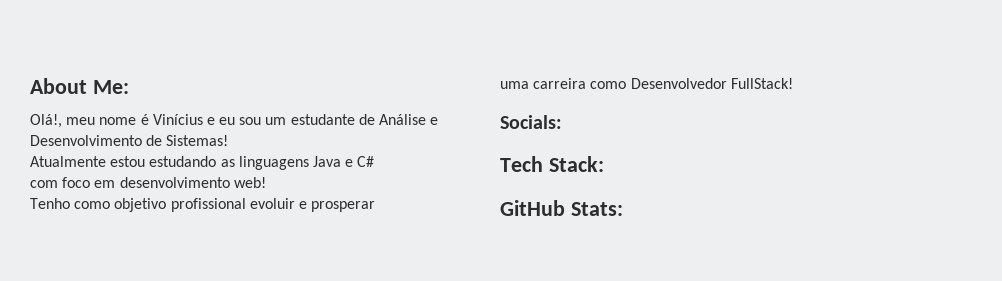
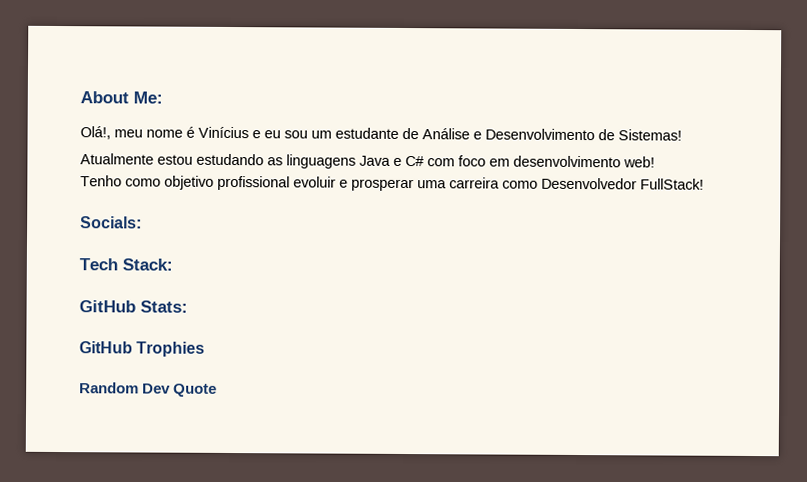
- Atualmente estou estudando as linguagens Java e C#
- com foco em desenvolvimento web!
+ Atualmente estou estudando as linguagens Java e C# com foco em desenvolvimento web!
- Tenho como objetivo profissional evoluir e prosperar
- uma carreira como Desenvolvedor FullStack!
+ Tenho como objetivo profissional evoluir e prosperar uma carreira como Desenvolvedor FullStack!
+ GitHub Trophies
+ Random Dev Quote

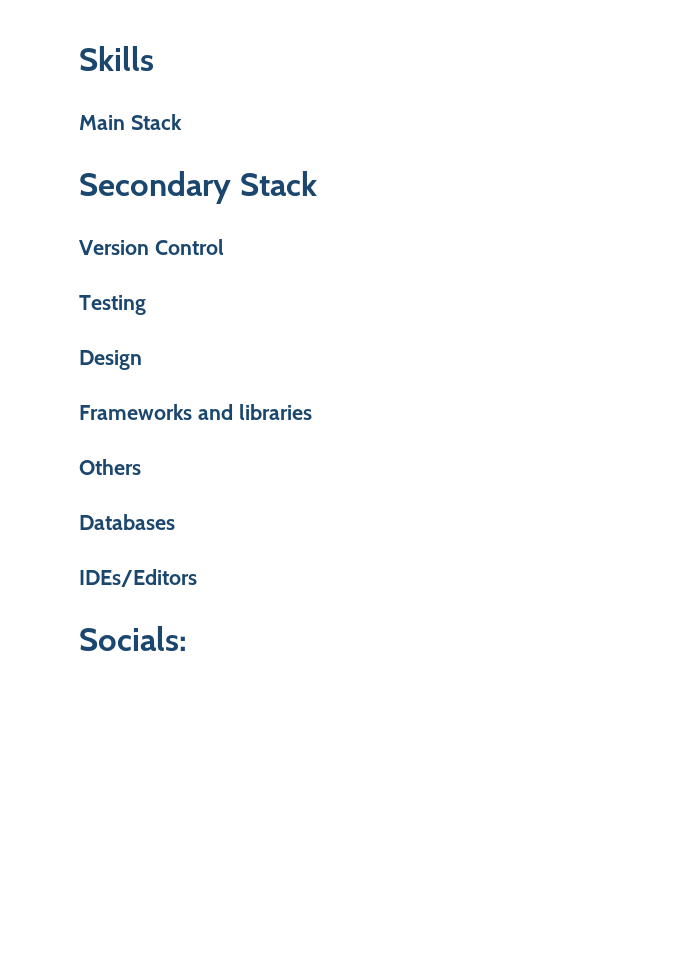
- About Me:
- Olá!, meu nome é Vinícius e eu sou um estudante de Análise e Desenvolvimento de Sistemas!
- Atualmente estou estudando as linguagens Java e C# com foco em desenvolvimento web!
- Tenho como objetivo profissional evoluir e prosperar uma carreira como Desenvolvedor FullStack!
+ Skills
+ Main Stack
+ Secondary Stack
+ Version Control
+ Testing
+ Design
+ Frameworks and libraries
+ Others
+ Databases
+ IDEs/Editors
  Socials:
- Tech Stack:
- GitHub Stats:
- GitHub Trophies
- Random Dev Quote

